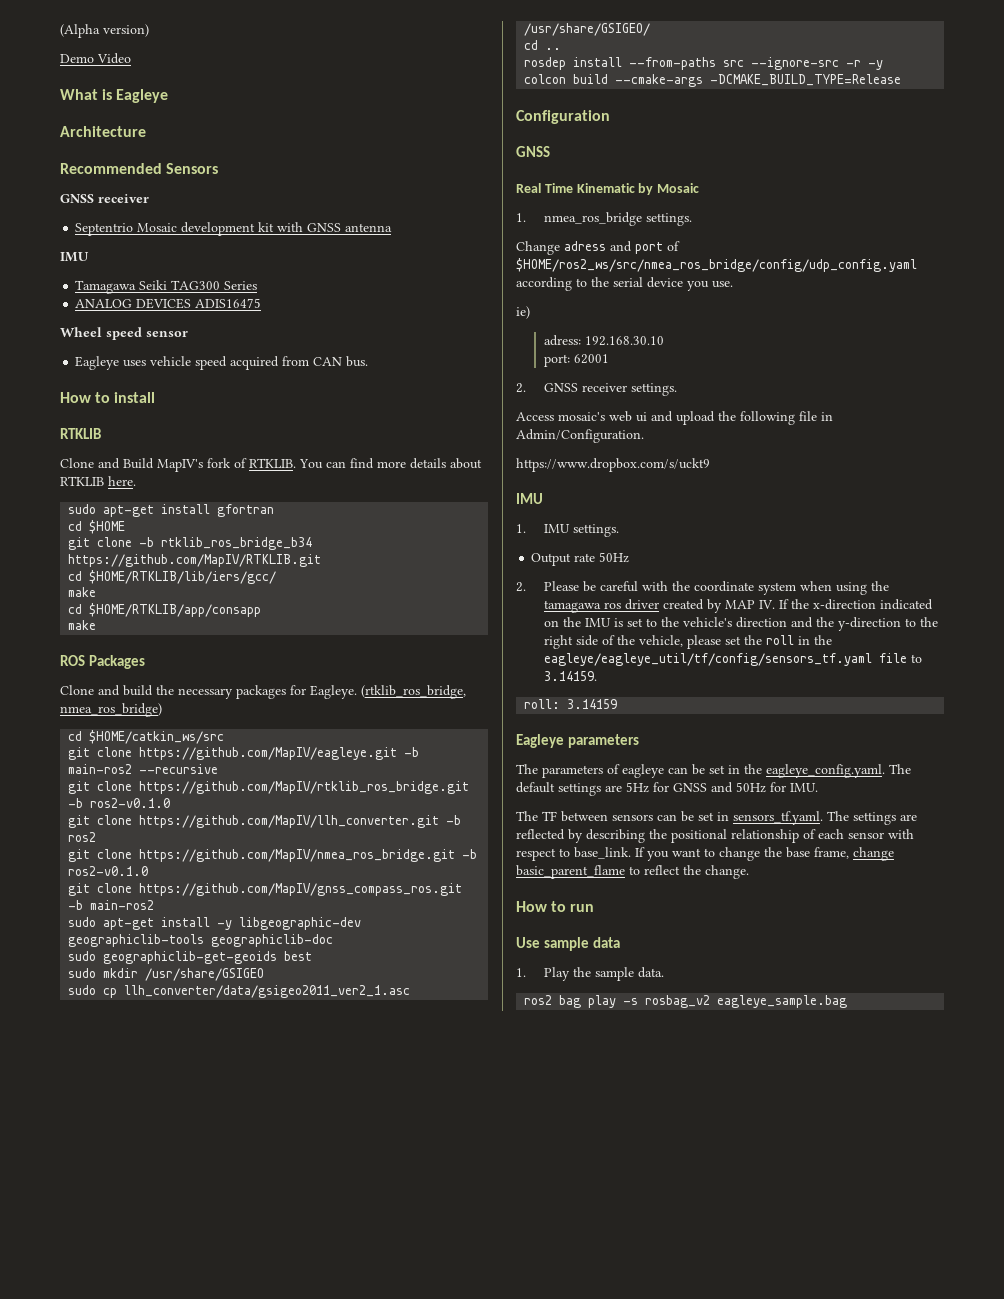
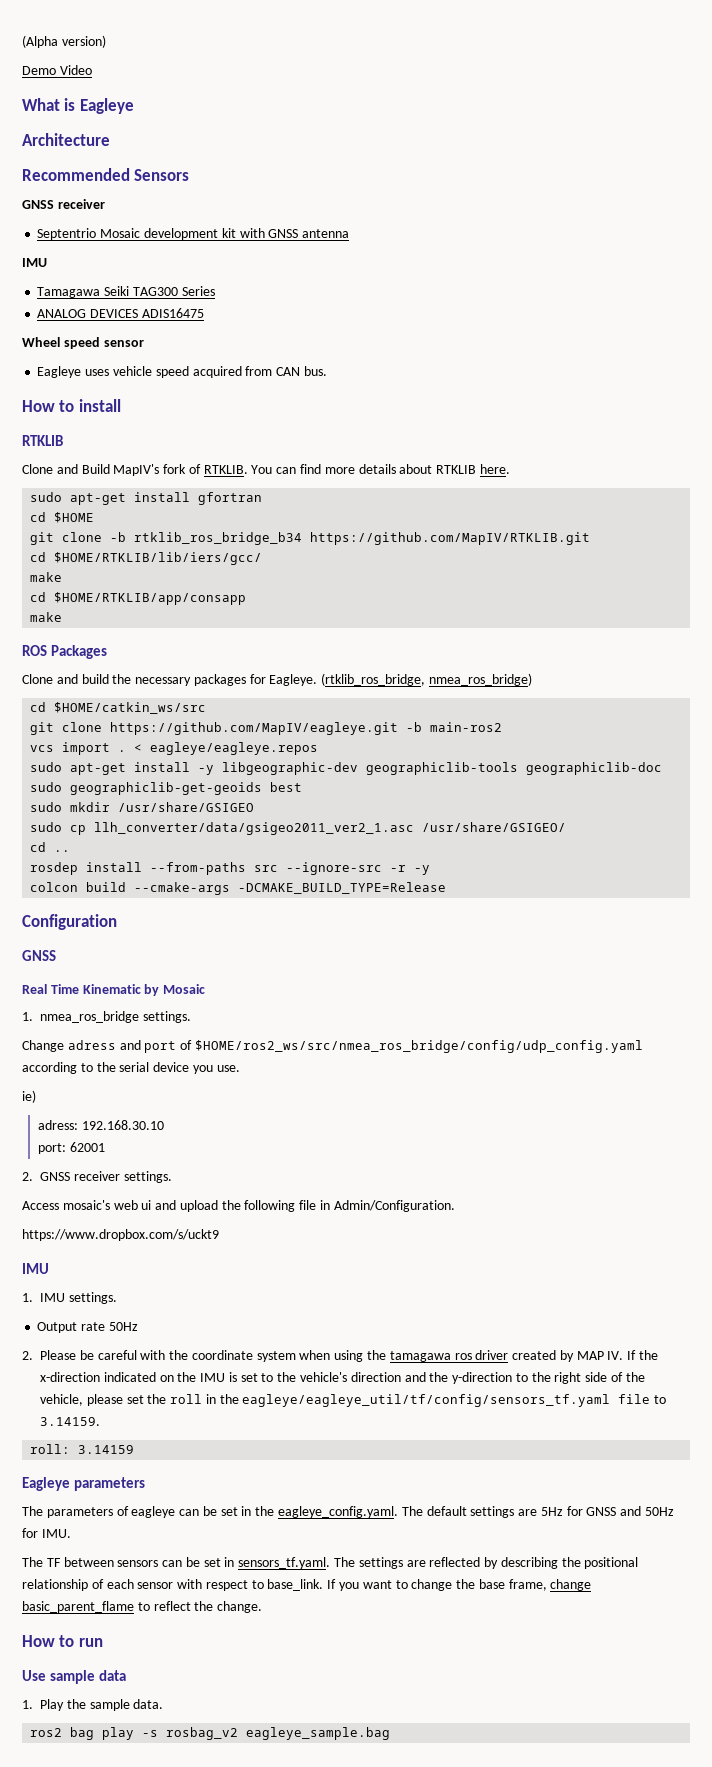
- git clone https://github.com/MapIV/eagleye.git -b main-ros2 --recursive
- git clone https://github.com/MapIV/rtklib_ros_bridge.git -b ros2-v0.1.0
- git clone https://github.com/MapIV/llh_converter.git -b ros2
- git clone https://github.com/MapIV/nmea_ros_bridge.git -b ros2-v0.1.0
- git clone https://github.com/MapIV/gnss_compass_ros.git -b main-ros2
+ git clone https://github.com/MapIV/eagleye.git -b main-ros2
+ vcs import . < eagleye/eagleye.repos

